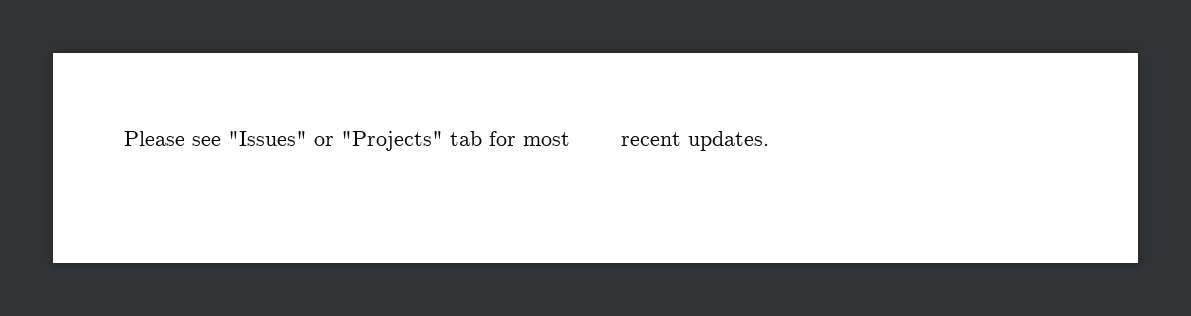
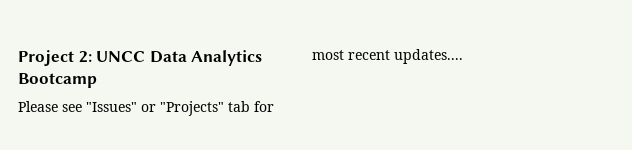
+ Project 2: UNCC Data Analytics Bootcamp
- Please see "Issues" or "Projects" tab for most recent updates.
+ Please see "Issues" or "Projects" tab for most recent updates....

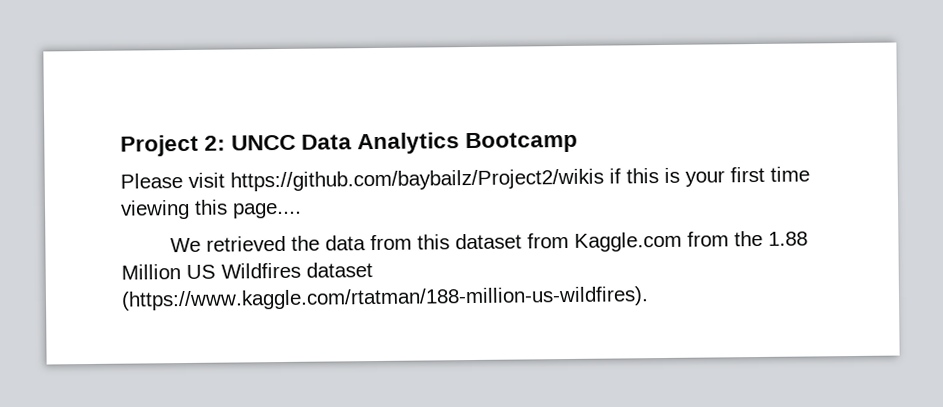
- Please see "Issues" or "Projects" tab for most recent updates....
+ Please visit https://github.com/baybailz/Project2/wikis if this is your first time viewing this page....
+ We retrieved the data from this dataset from Kaggle.com from the 1.88 Million US Wildfires dataset (https://www.kaggle.com/rtatman/188-million-us-wildfires).

